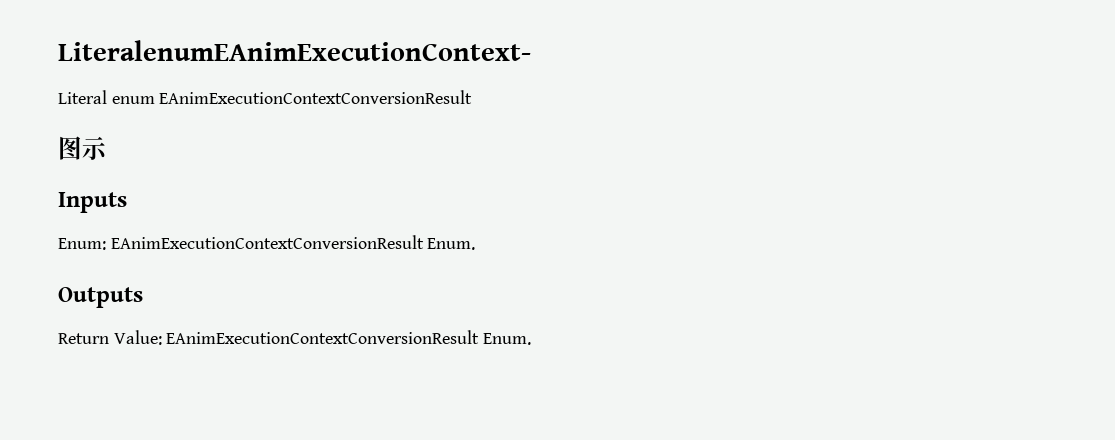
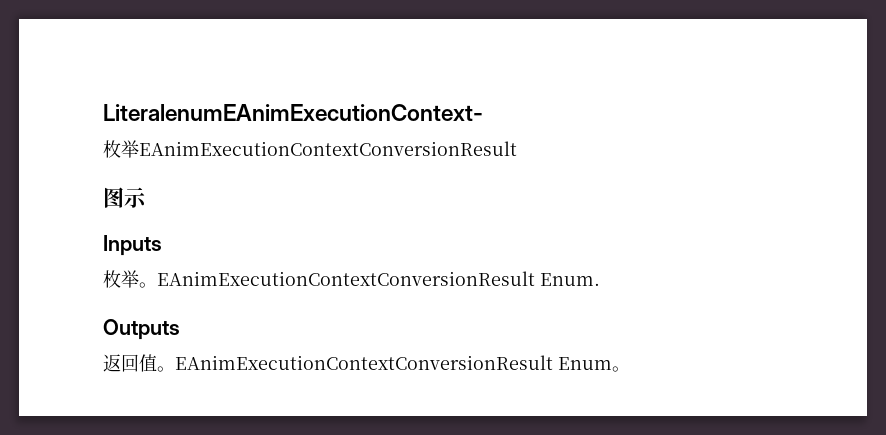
- Literal enum EAnimExecutionContextConversionResult
+ 枚举EAnimExecutionContextConversionResult
- Enum: EAnimExecutionContextConversionResult Enum.
+ 枚举。EAnimExecutionContextConversionResult Enum.
- Return Value: EAnimExecutionContextConversionResult Enum.
+ 返回值。EAnimExecutionContextConversionResult Enum。

